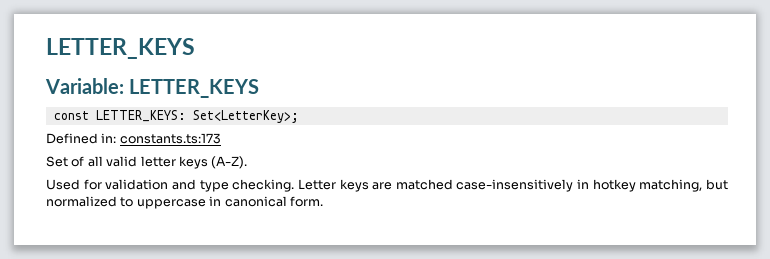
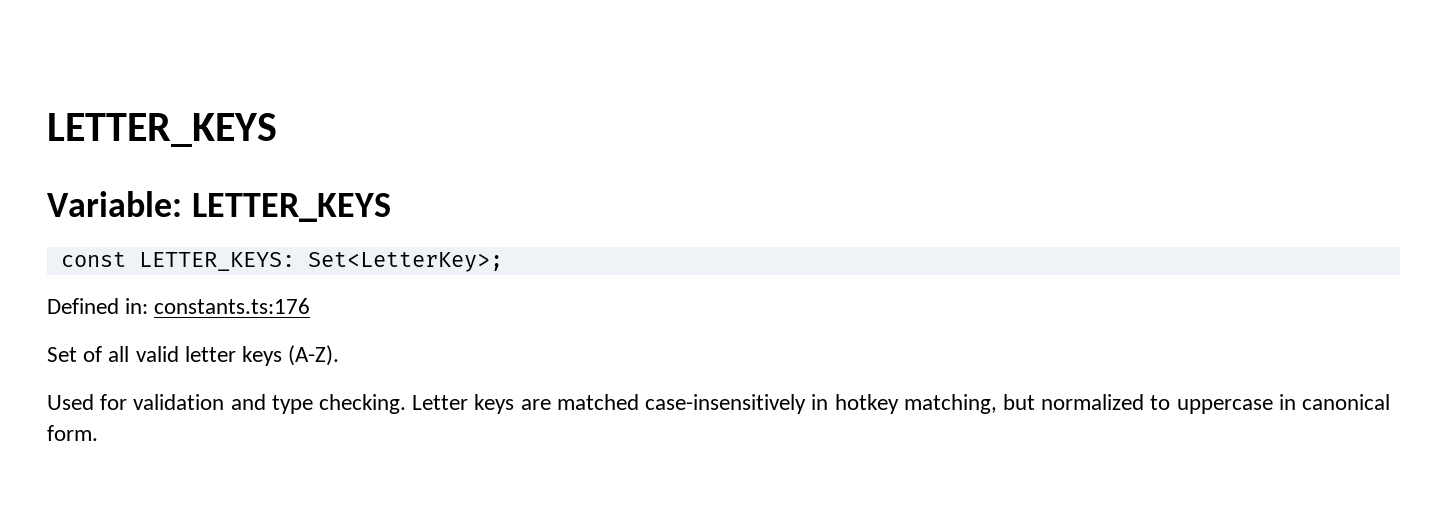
- Defined in: constants.ts:173
+ Defined in: constants.ts:176

